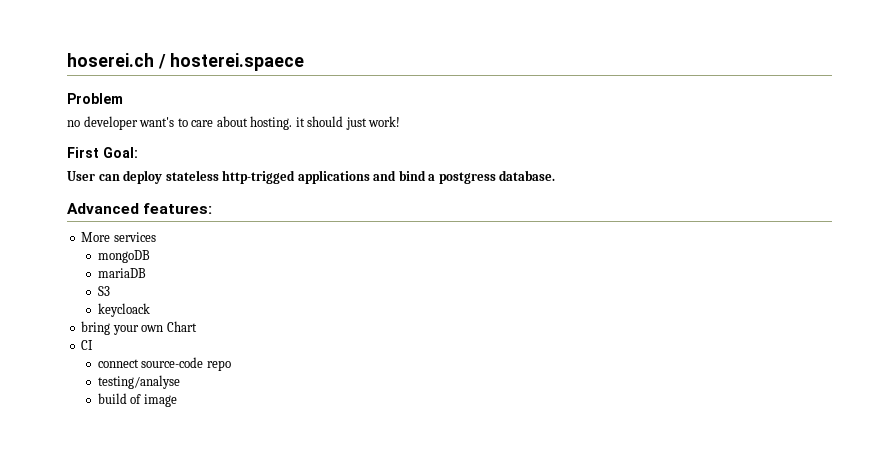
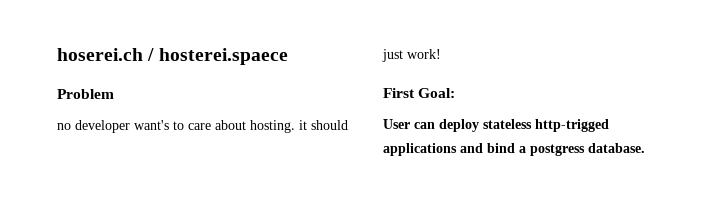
- Advanced features:
- More services
- mongoDB
- mariaDB
- S3
- keycloack
- bring your own Chart
- CI
- connect source-code repo
- testing/analyse
- build of image

